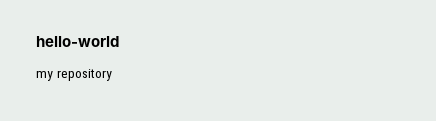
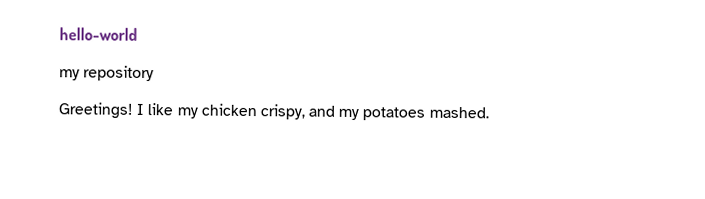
+ Greetings! I like my chicken crispy, and my potatoes mashed.

